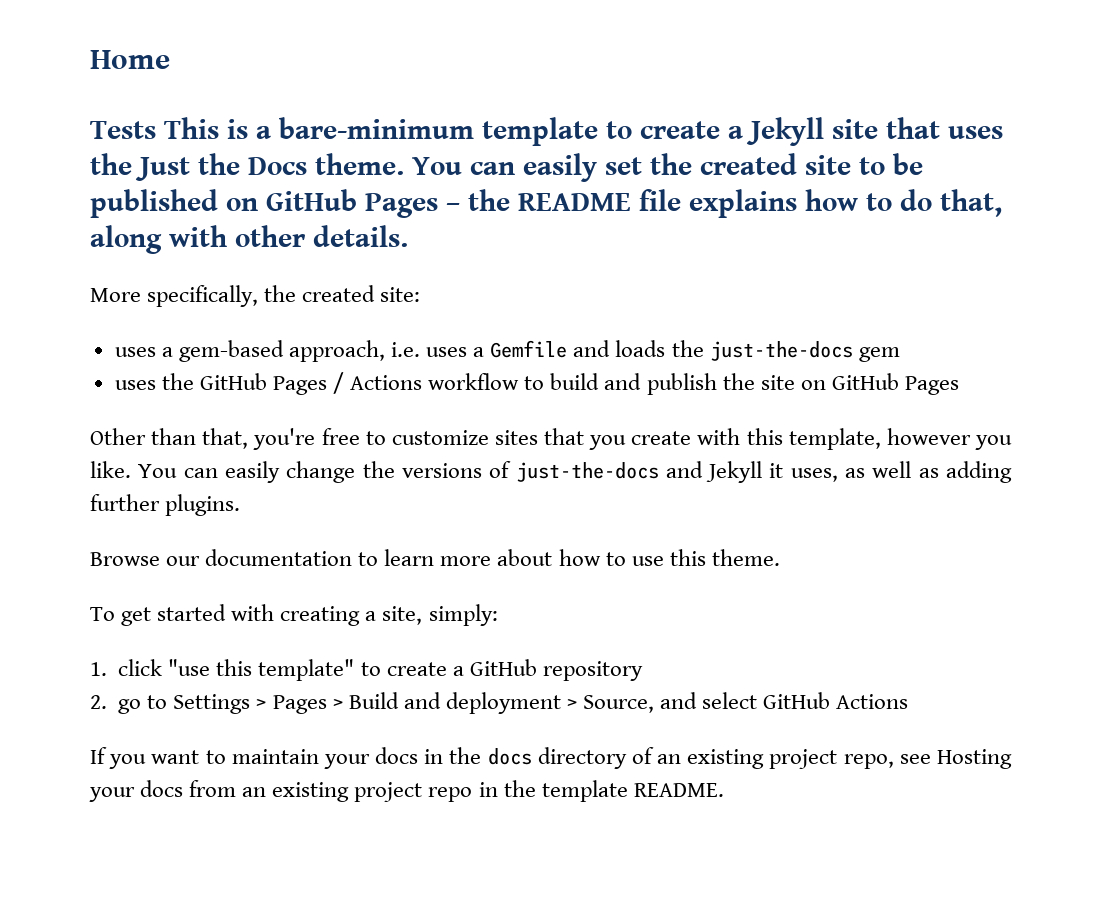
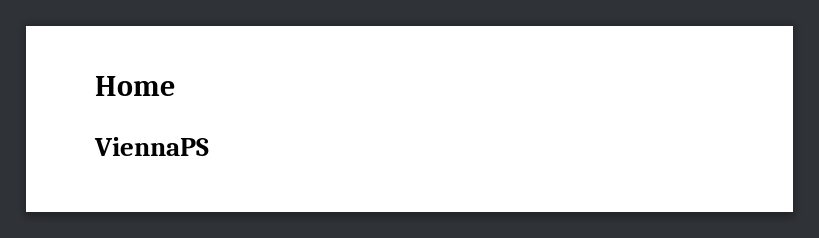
- Tests This is a bare-minimum template to create a Jekyll site that uses the Just the Docs theme. You can easily set the created site to be published on GitHub Pages – the README file explains how to do that, along with other details.
- More specifically, the created site:
- uses a gem-based approach, i.e. uses a Gemfile and loads the just-the-docs gem
- uses the GitHub Pages / Actions workflow to build and publish the site on GitHub Pages
- Other than that, you're free to customize sites that you create with this template, however you like. You can easily change the versions of just-the-docs and Jekyll it uses, as well as adding further plugins.
- Browse our documentation to learn more about how to use this theme.
- To get started with creating a site, simply:
- 1. click "use this template" to create a GitHub repository
- 2. go to Settings > Pages > Build and deployment > Source, and select GitHub Actions
- If you want to maintain your docs in the docs directory of an existing project repo, see Hosting your docs from an existing project repo in the template README.
+ ViennaPS

